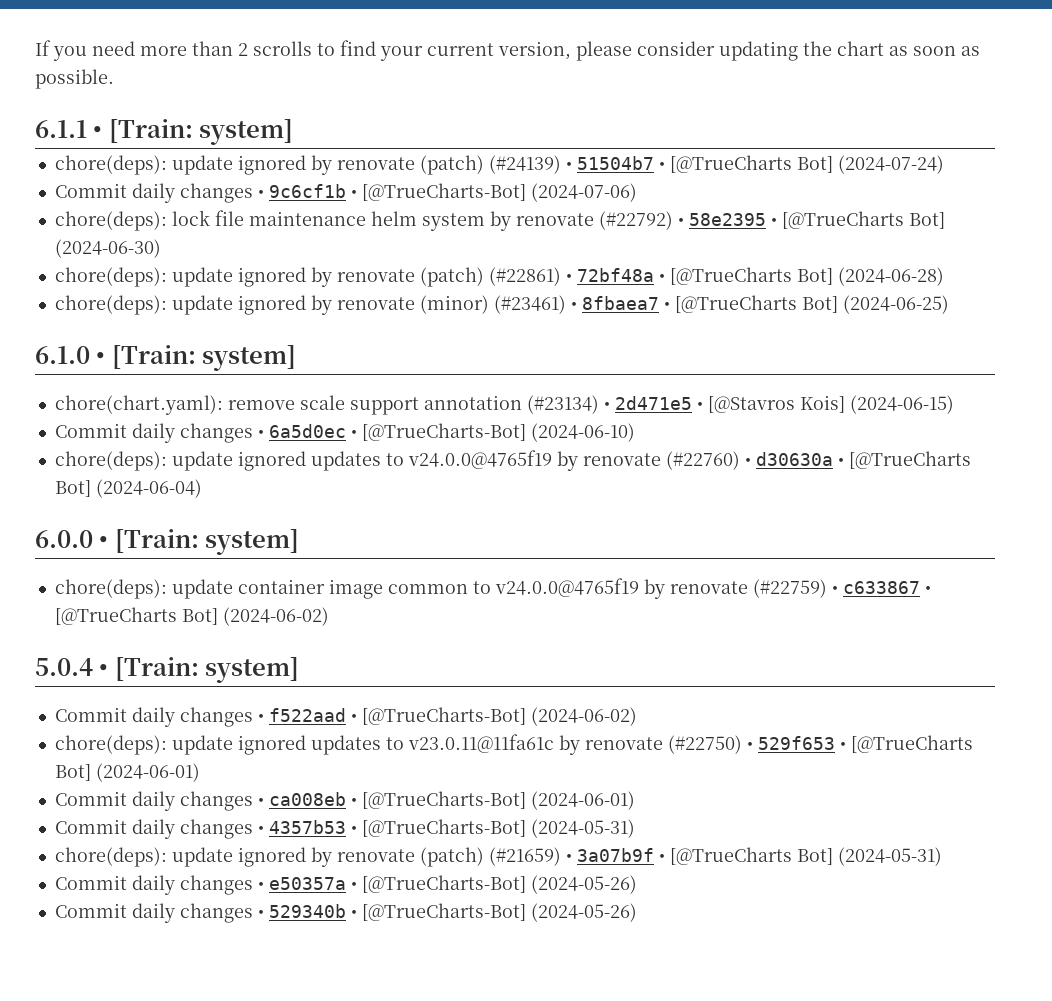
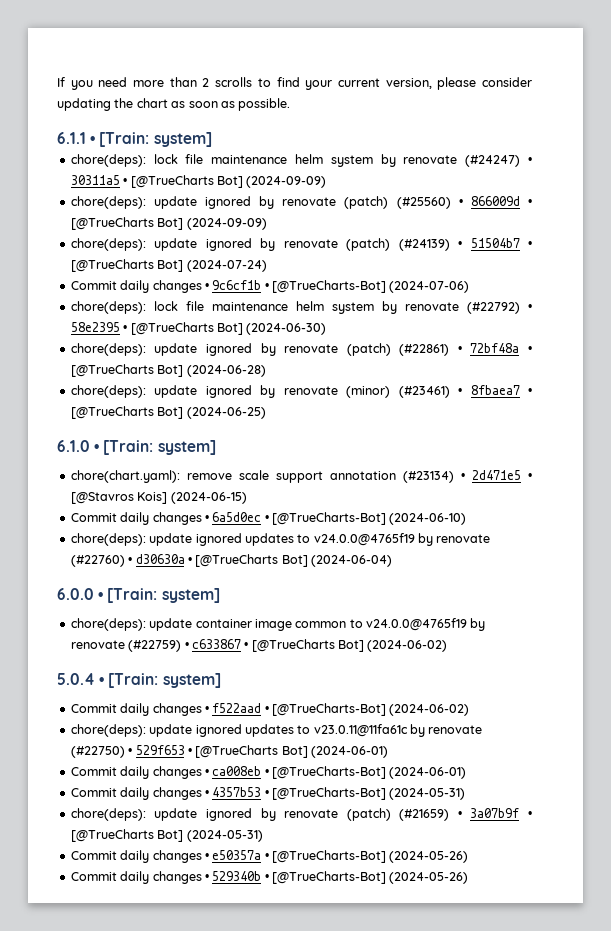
+ chore(deps): lock file maintenance helm system by renovate (#24247) • 30311a5 • [@TrueCharts Bot] (2024-09-09)
+ chore(deps): update ignored by renovate (patch) (#25560) • 866009d • [@TrueCharts Bot] (2024-09-09)

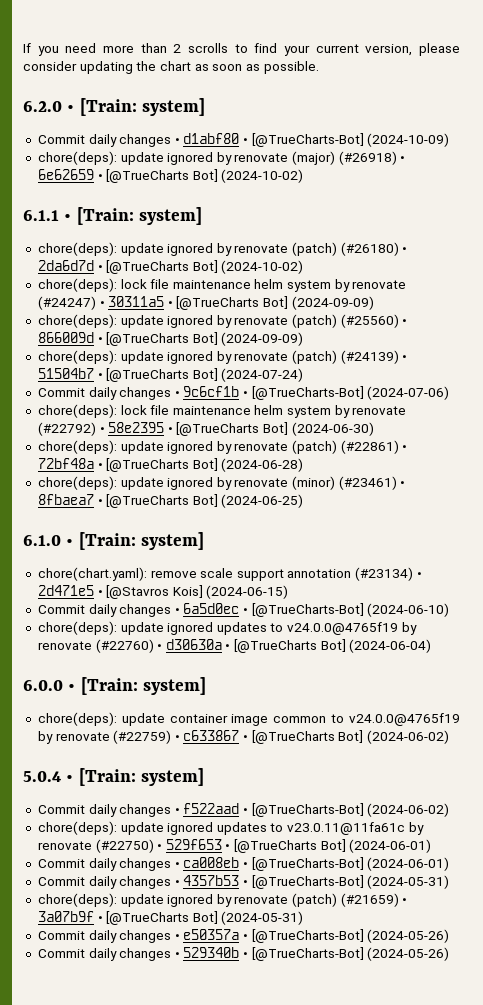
+ 6.2.0 • [Train: system]
+ Commit daily changes • d1abf80 • [@TrueCharts-Bot] (2024-10-09)
+ chore(deps): update ignored by renovate (major) (#26918) • 6e62659 • [@TrueCharts Bot] (2024-10-02)
  6.1.1 • [Train: system]
+ chore(deps): update ignored by renovate (patch) (#26180) • 2da6d7d • [@TrueCharts Bot] (2024-10-02)

